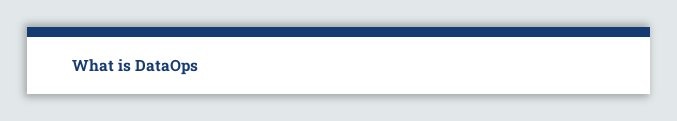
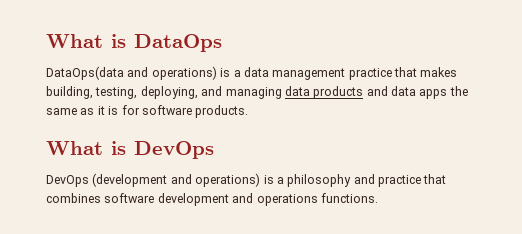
+ DataOps(data and operations) is a data management practice that makes building, testing, deploying, and managing data products and data apps the same as it is for software products.
+ What is DevOps
+ DevOps (development and operations) is a philosophy and practice that combines software development and operations functions.

